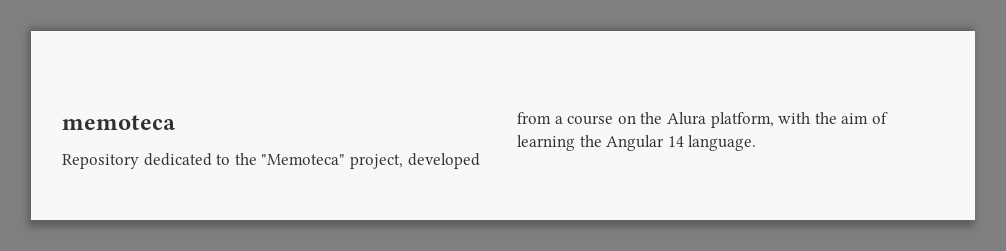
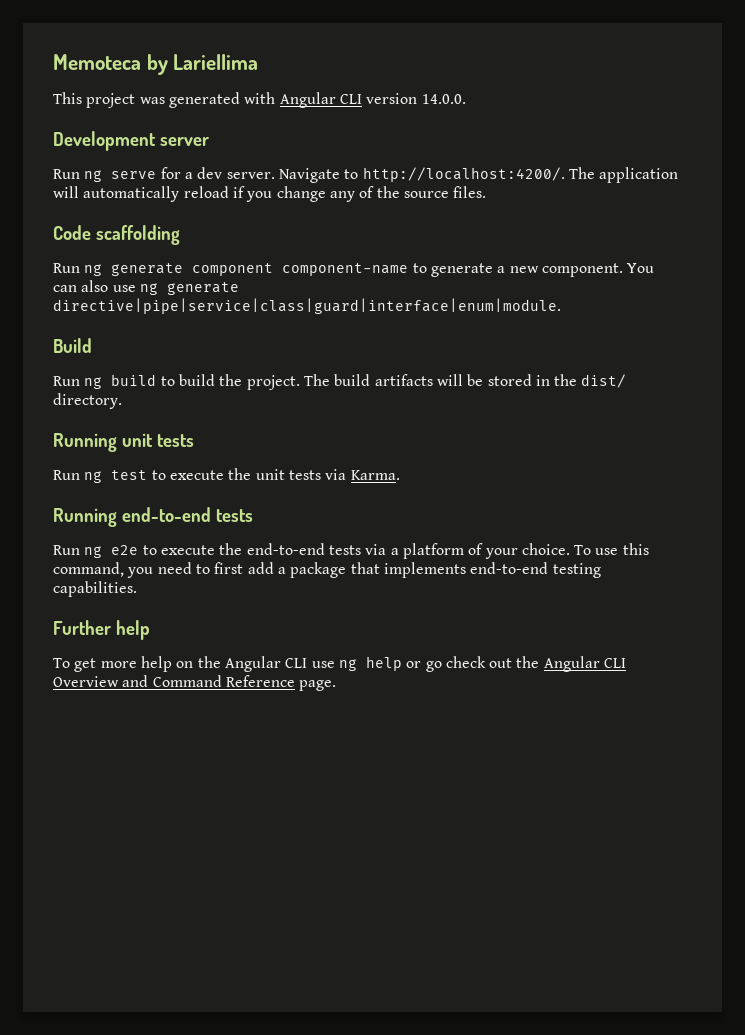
- memoteca
- Repository dedicated to the "Memoteca" project, developed from a course on the Alura platform, with the aim of learning the Angular 14 language.
+ Memoteca by Lariellima
+ This project was generated with Angular CLI version 14.0.0.
+ Development server
+ Run ng serve for a dev server. Navigate to http://localhost:4200/. The application will automatically reload if you change any of the source files.
+ Code scaffolding
+ Run ng generate component component-name to generate a new component. You can also use ng generate directive|pipe|service|class|guard|interface|enum|module.
+ Build
+ Run ng build to build the project. The build artifacts will be stored in the dist/ directory.
+ Running unit tests
+ Run ng test to execute the unit tests via Karma.
+ Running end-to-end tests
+ Run ng e2e to execute the end-to-end tests via a platform of your choice. To use this command, you need to first add a package that implements end-to-end testing capabilities.
+ Further help
+ To get more help on the Angular CLI use ng help or go check out the Angular CLI Overview and Command Reference page.

